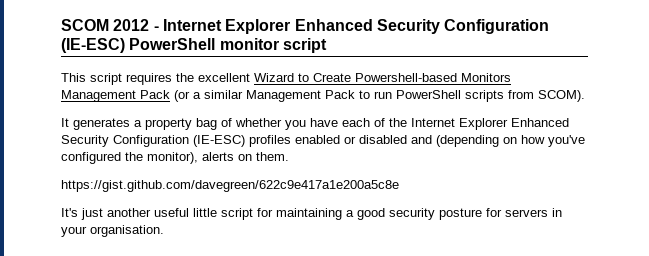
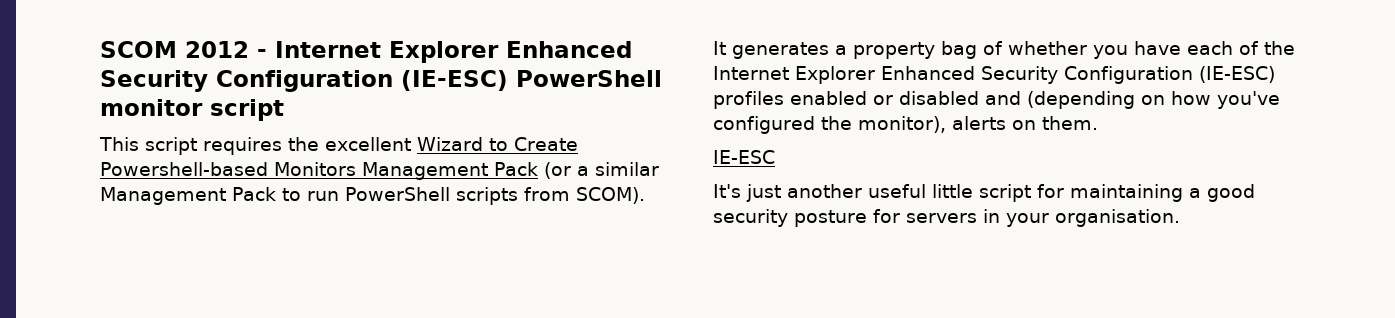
- https://gist.github.com/davegreen/622c9e417a1e200a5c8e
+ IE-ESC

